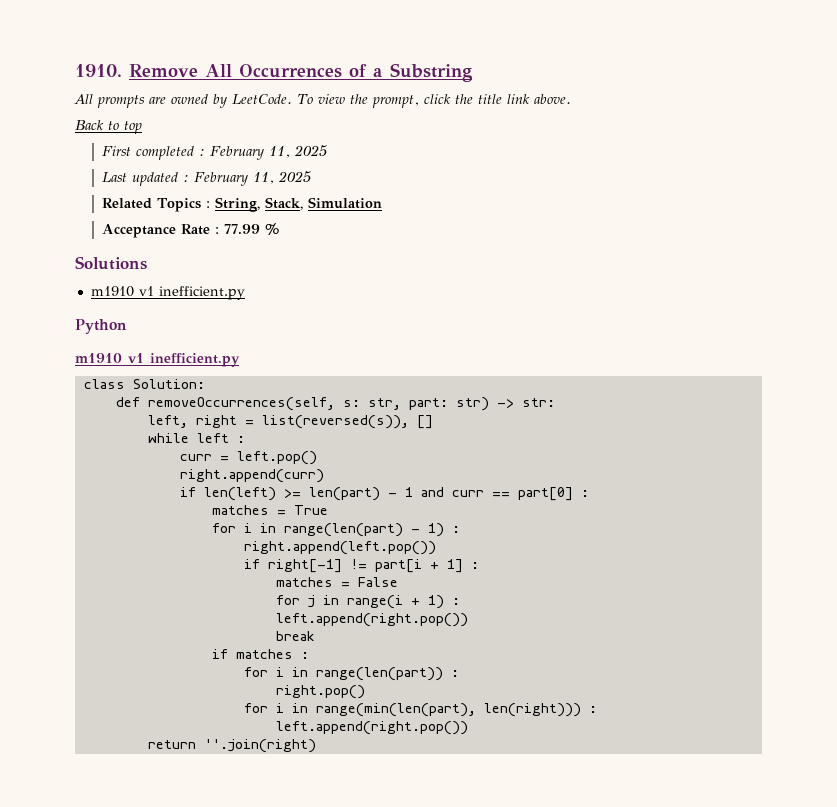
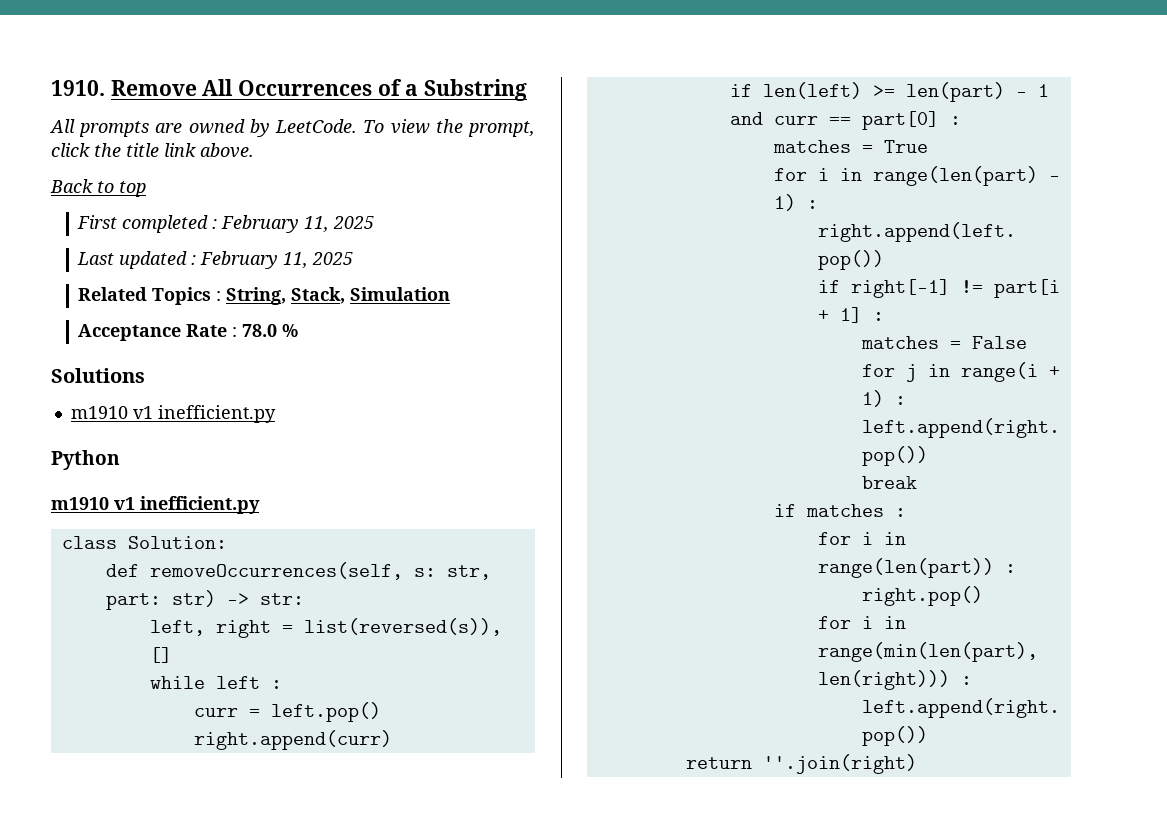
- Acceptance Rate : 77.99 %
+ Acceptance Rate : 78.0 %

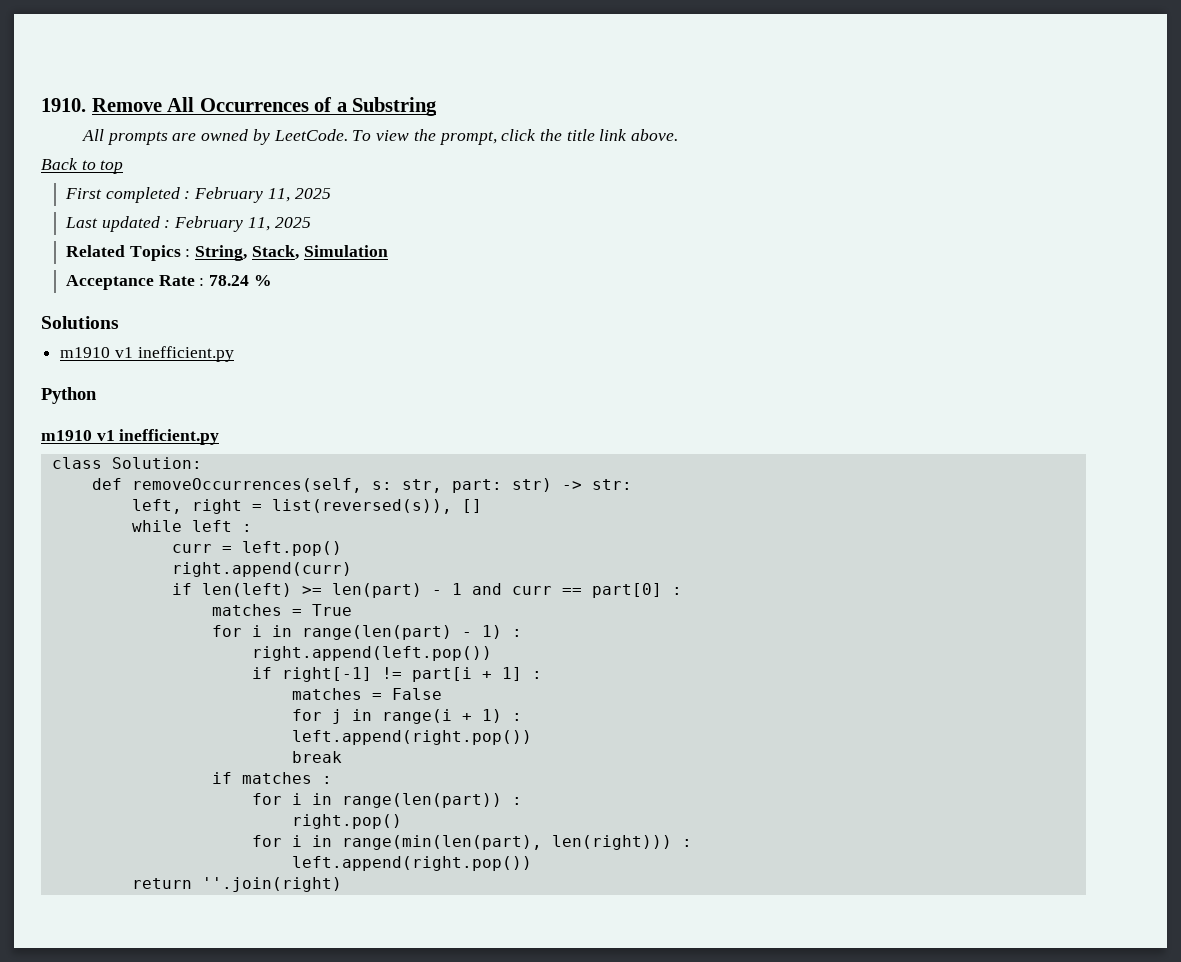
- Acceptance Rate : 78.0 %
+ Acceptance Rate : 78.24 %

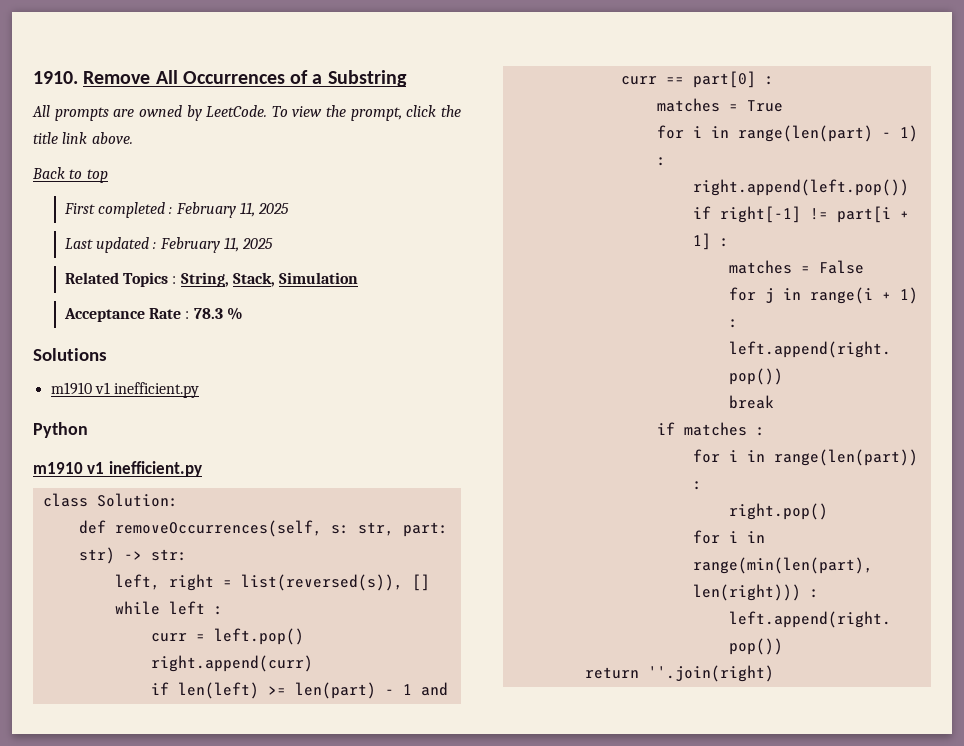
- Acceptance Rate : 78.24 %
+ Acceptance Rate : 78.3 %

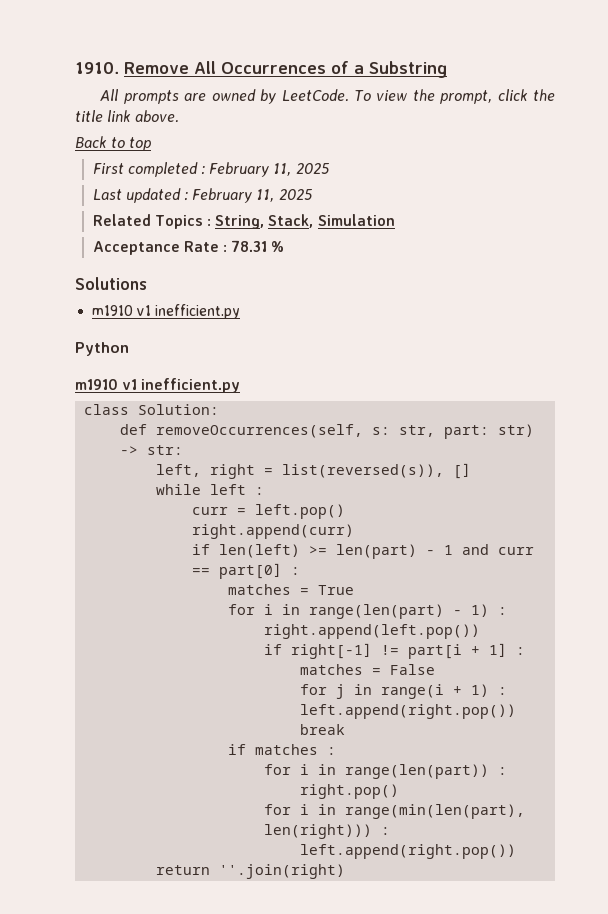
- Acceptance Rate : 78.3 %
+ Acceptance Rate : 78.31 %

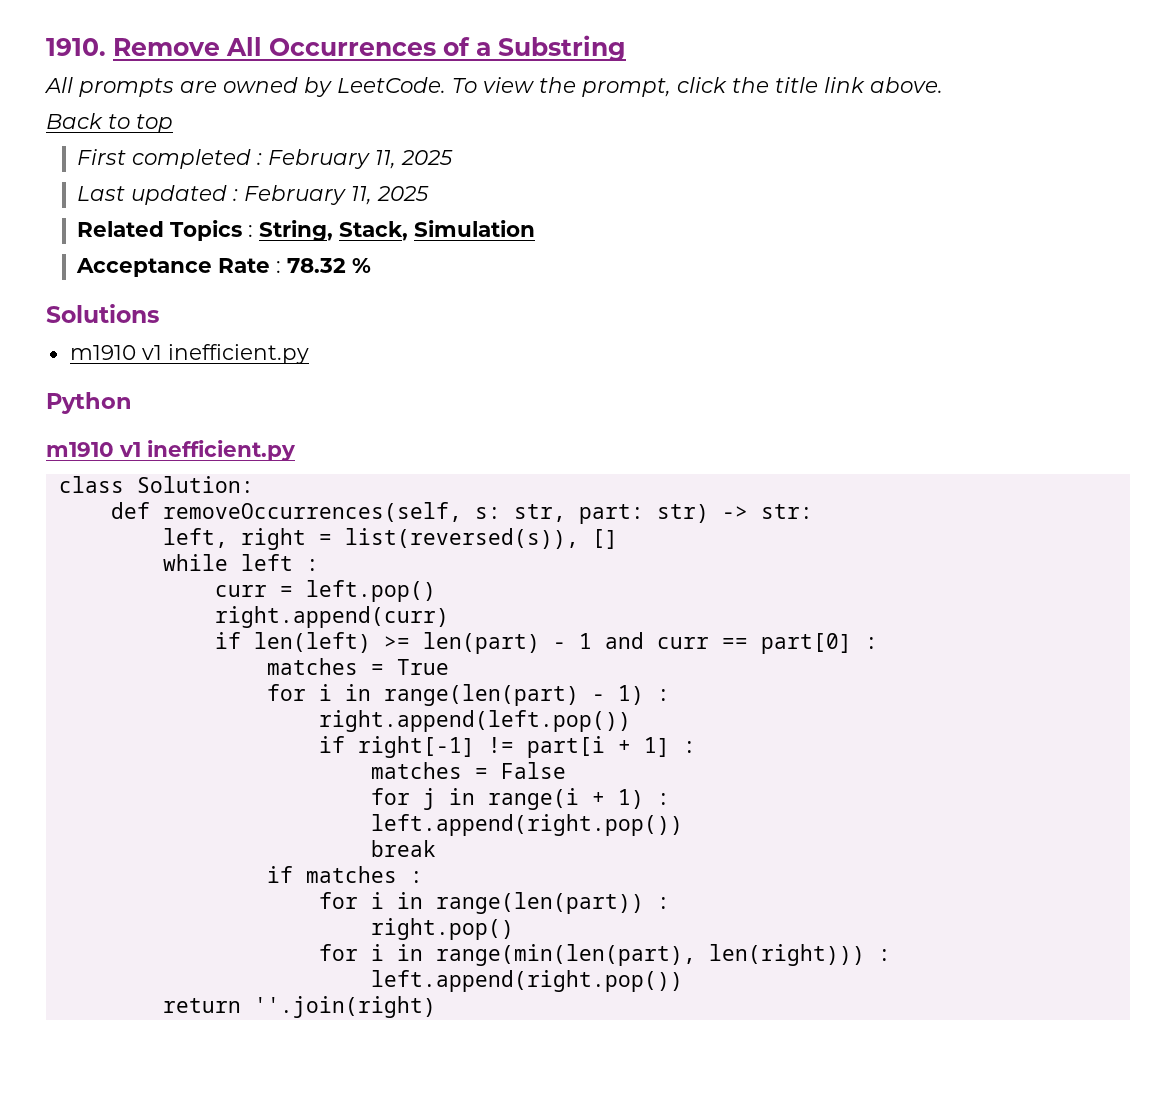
- Acceptance Rate : 78.31 %
+ Acceptance Rate : 78.32 %

